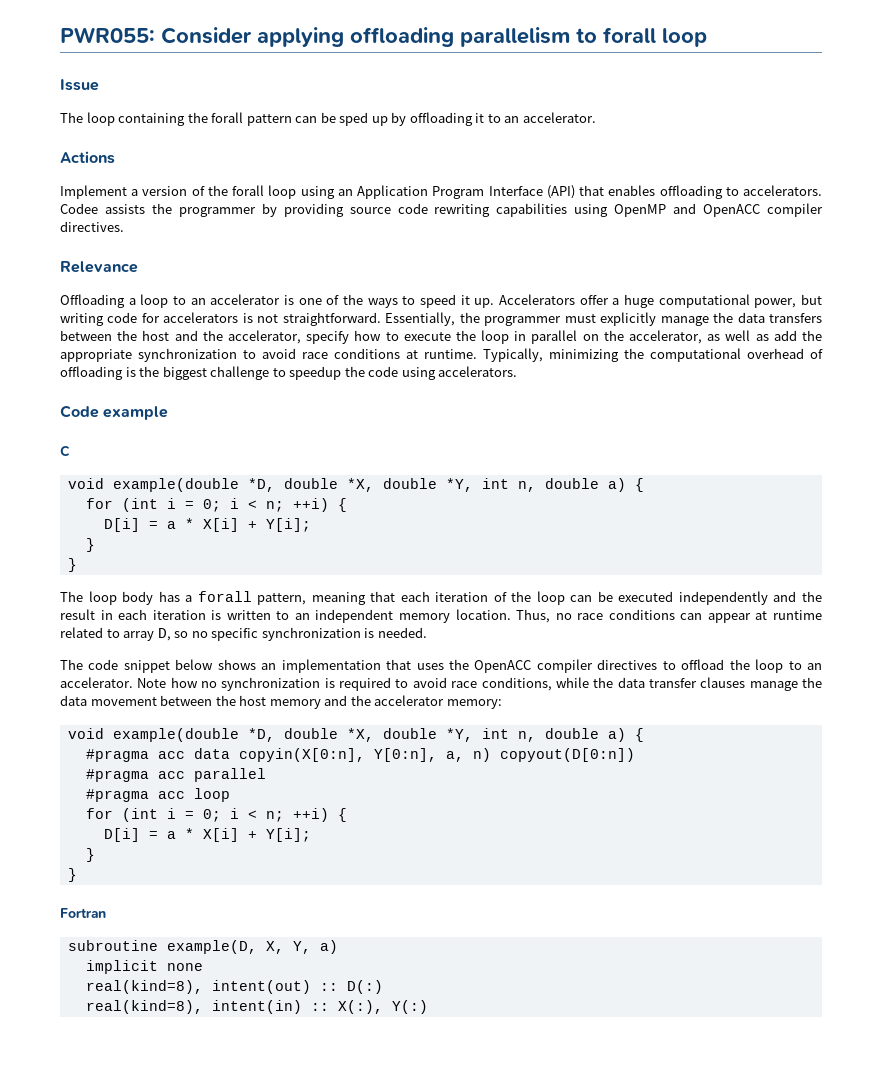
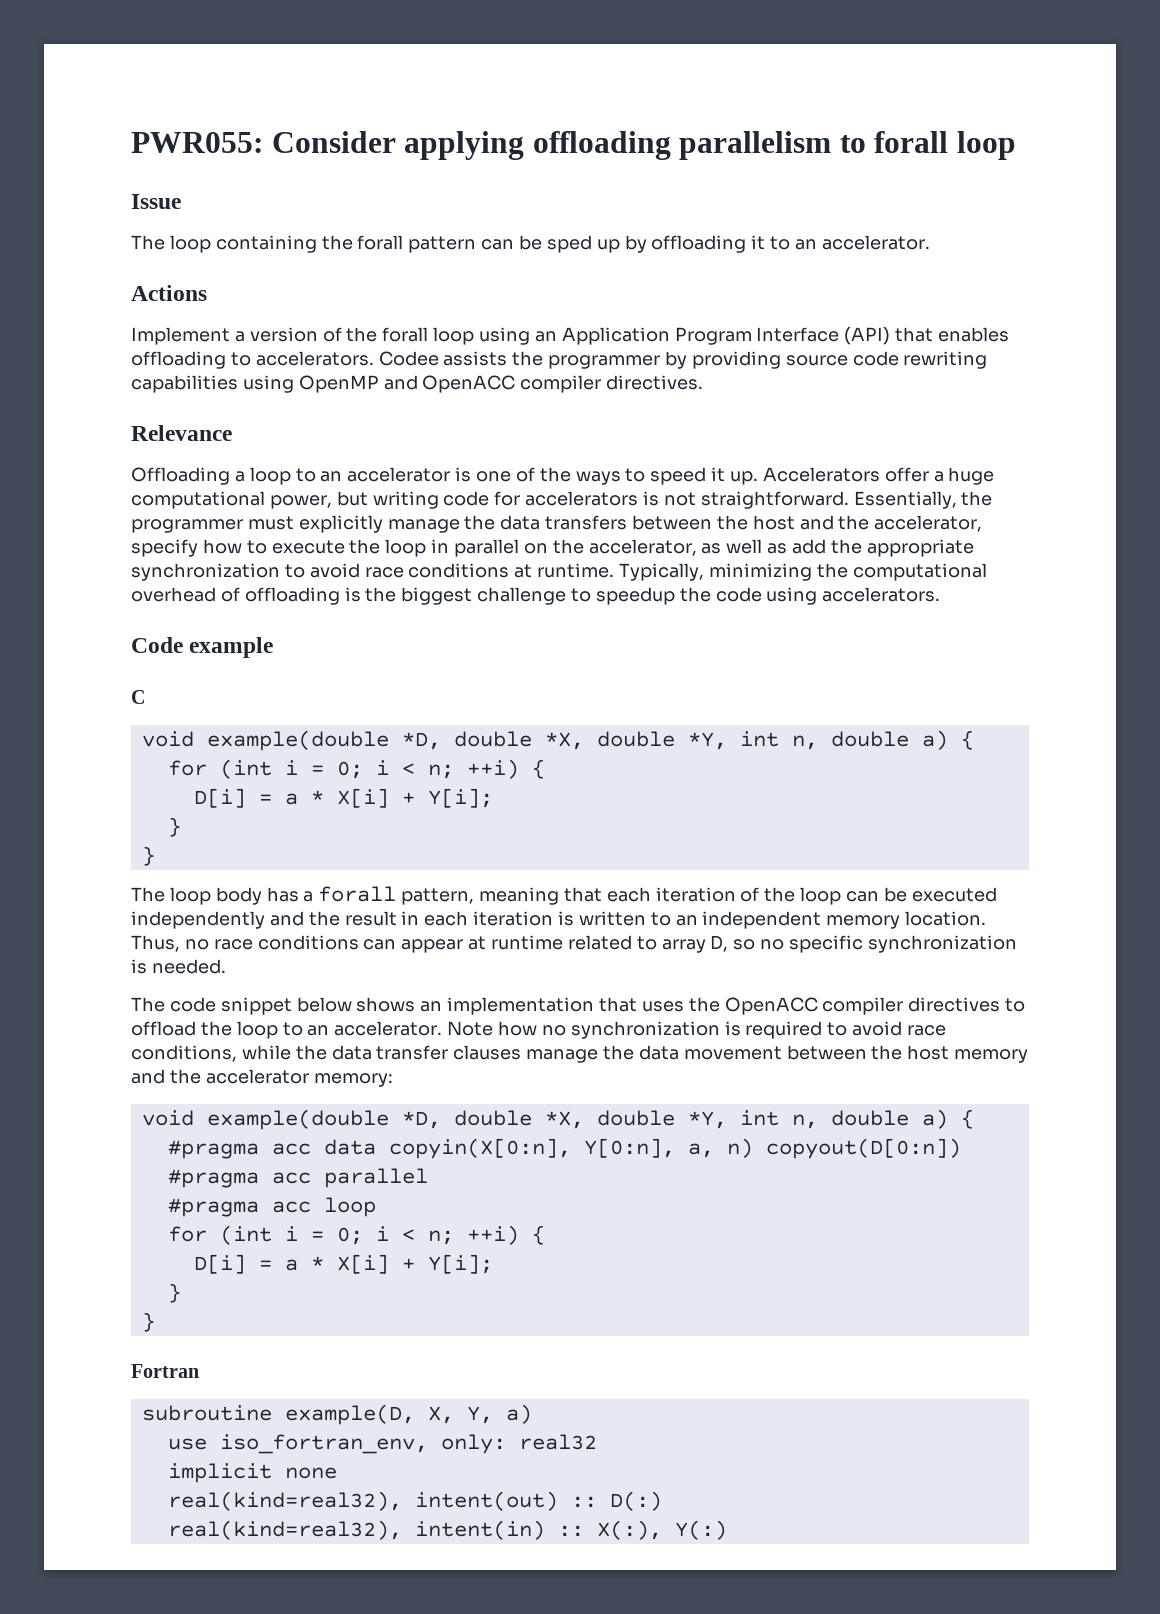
+ use iso_fortran_env, only: real32
- real(kind=8), intent(out) :: D(:)
+ real(kind=real32), intent(out) :: D(:)
- real(kind=8), intent(in) :: X(:), Y(:)
+ real(kind=real32), intent(in) :: X(:), Y(:)

